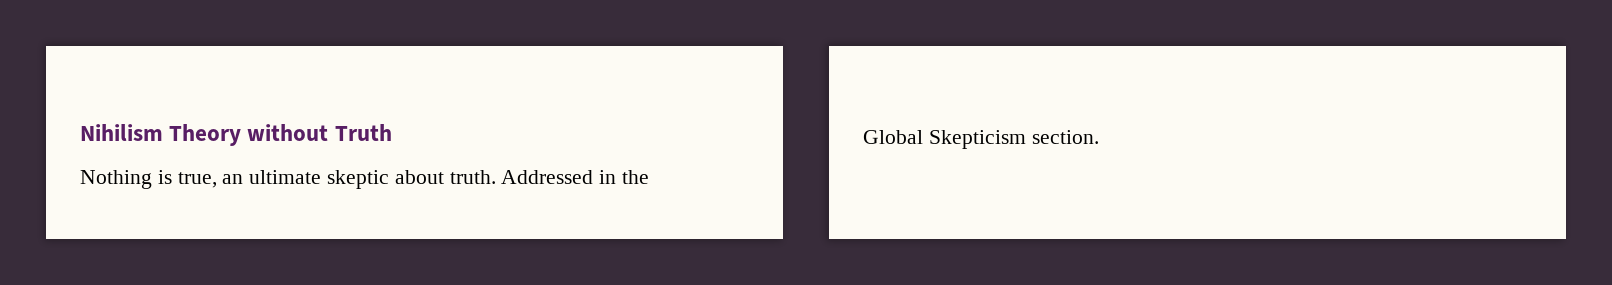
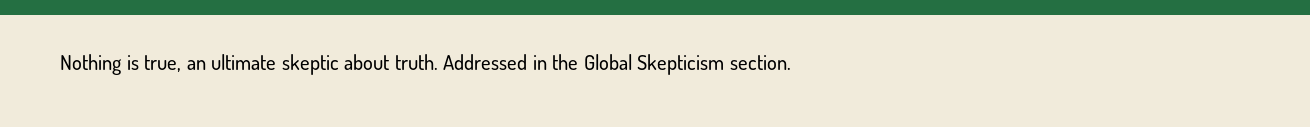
- Nihilism Theory without Truth

